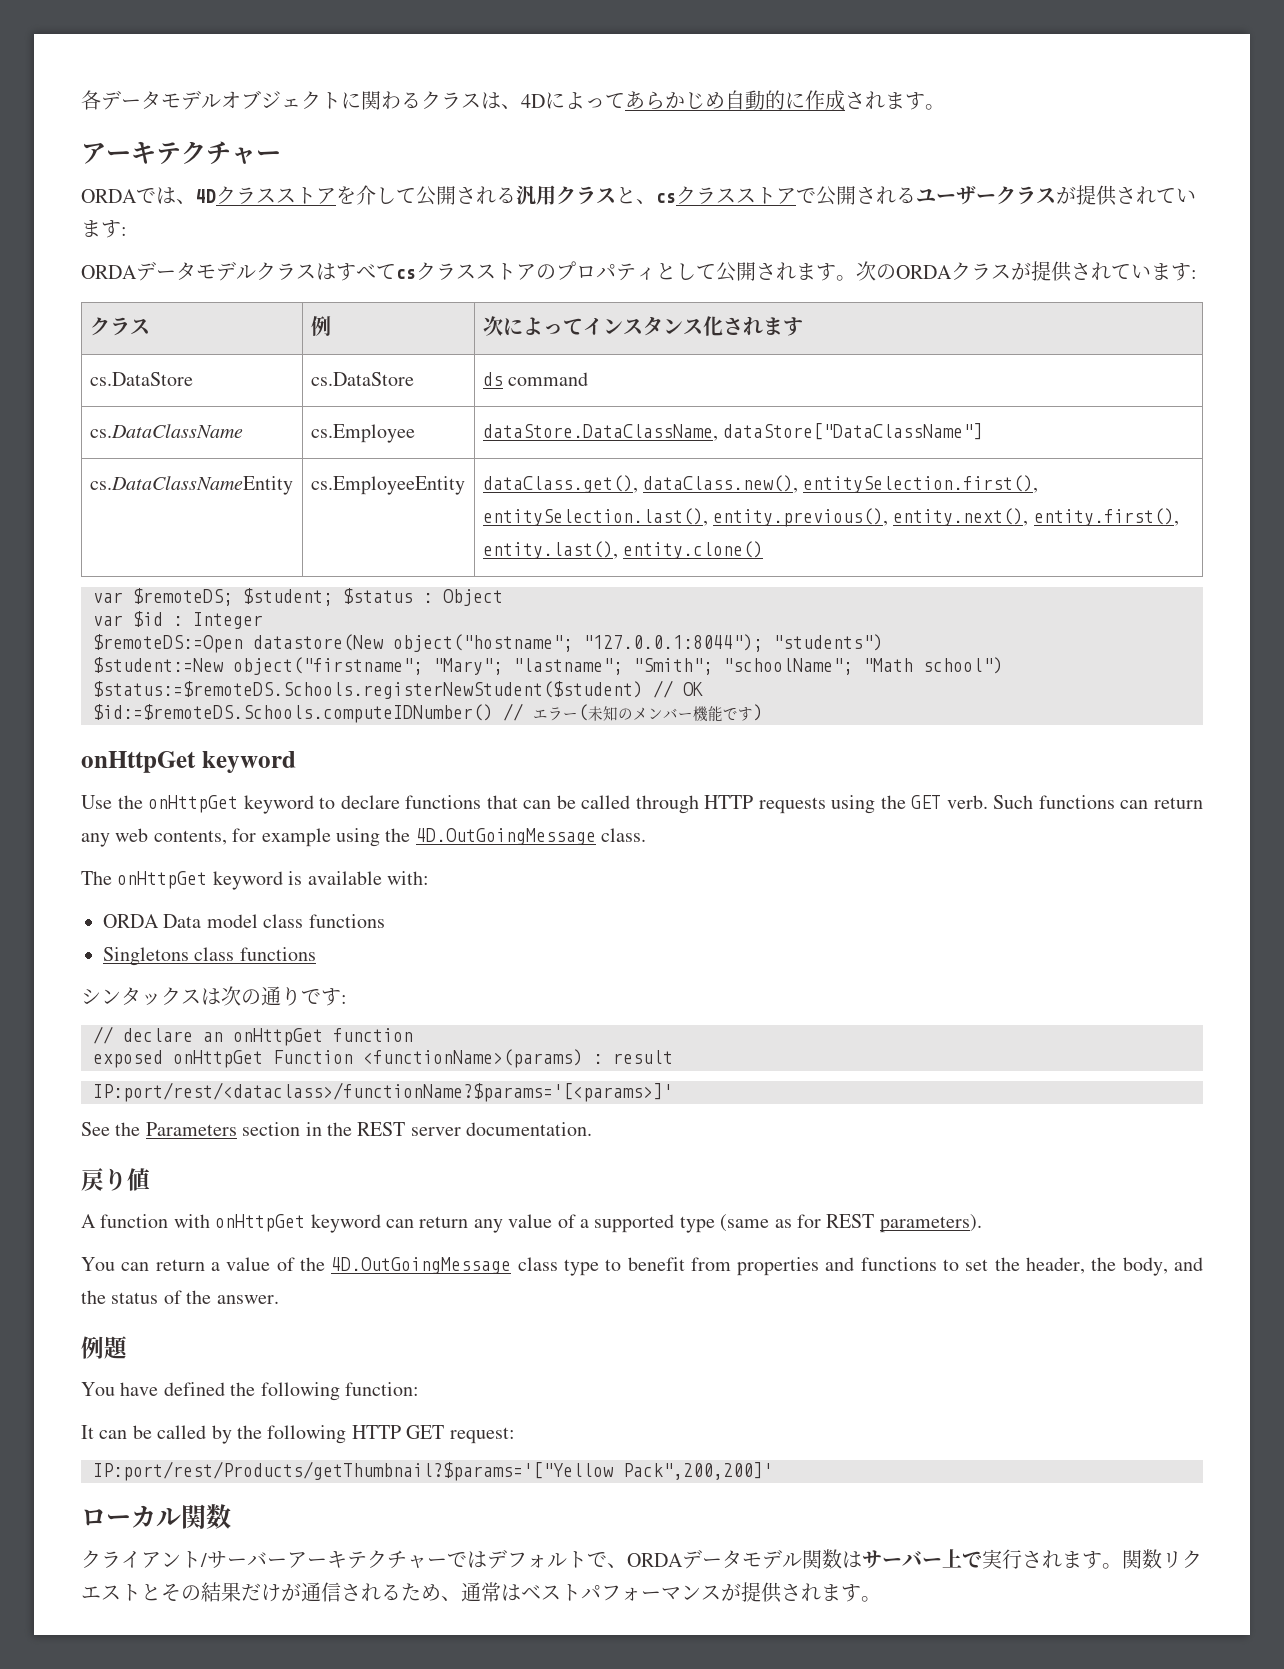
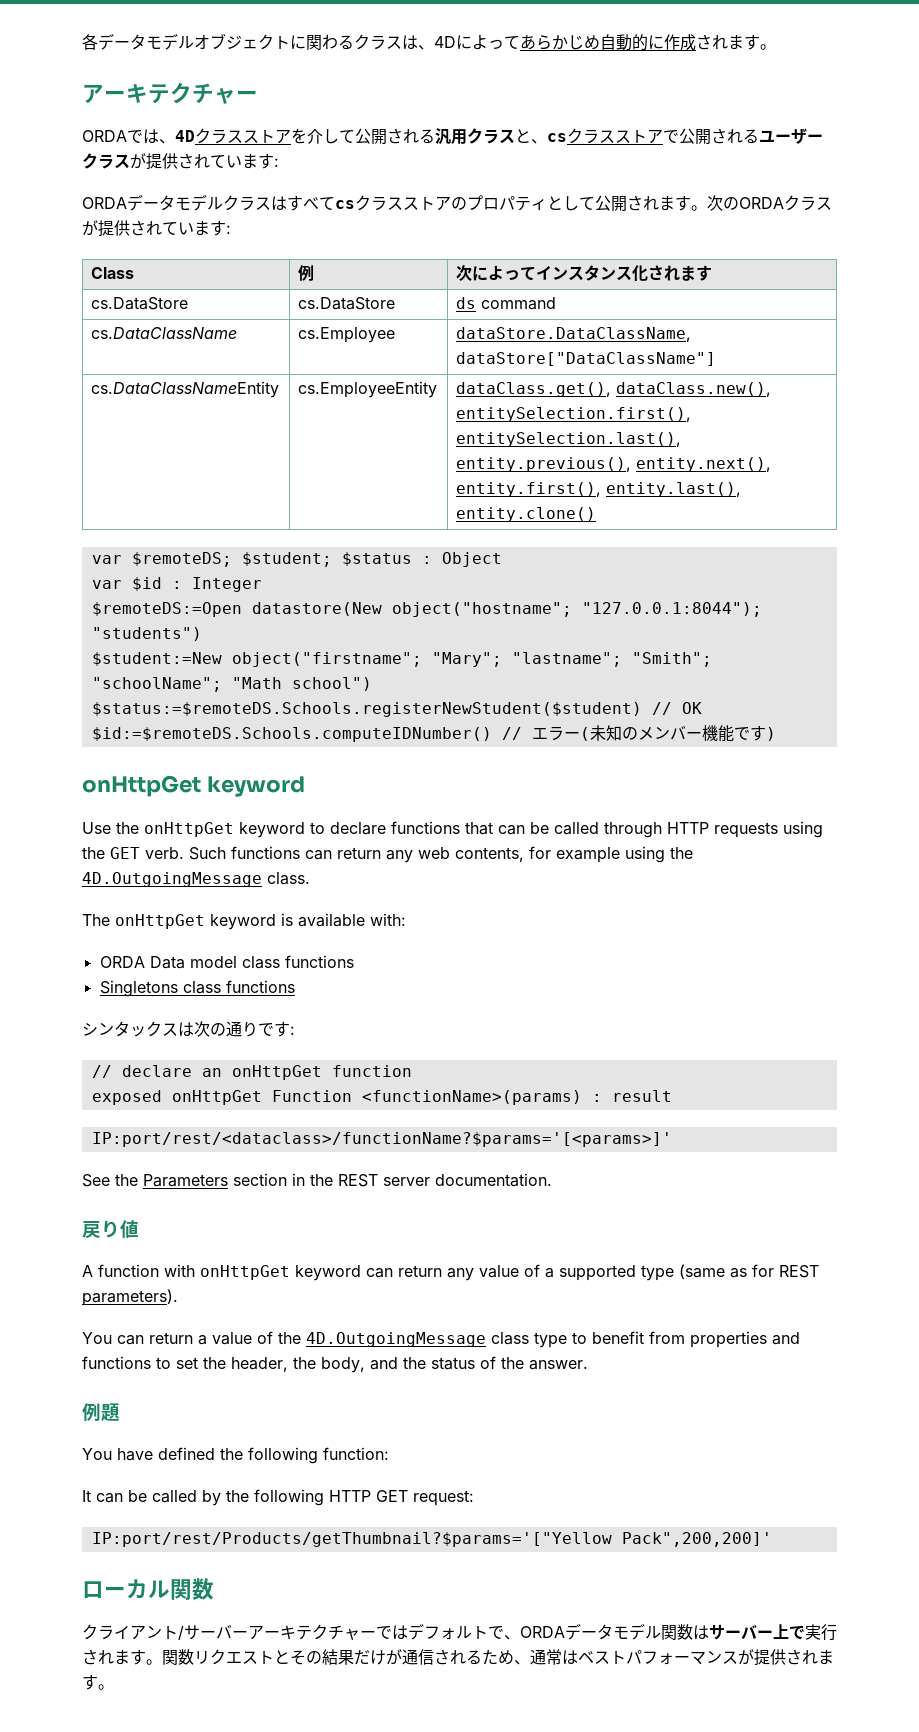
- クラス | 例 | 次によってインスタンス化されます
+ Class | 例 | 次によってインスタンス化されます
- Such functions can return any web contents, for example using the 4D.OutGoingMessage class.
+ Such functions can return any web contents, for example using the 4D.OutgoingMessage class.
- You can return a value of the 4D.OutGoingMessage class type to benefit from properties and functions to set the header, the body, and the status of the answer.
+ You can return a value of the 4D.OutgoingMessage class type to benefit from properties and functions to set the header, the body, and the status of the answer.

